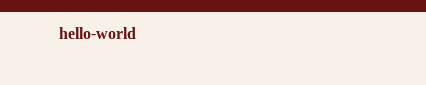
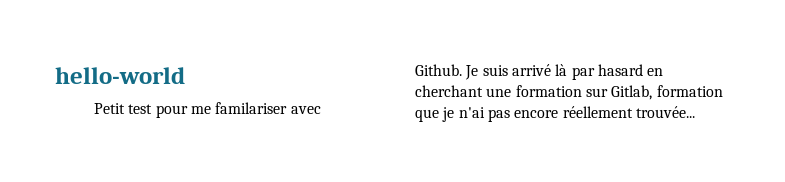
+ Petit test pour me familariser avec Github. Je suis arrivé là par hasard en cherchant une formation sur Gitlab, formation que je n'ai pas encore réellement trouvée...

